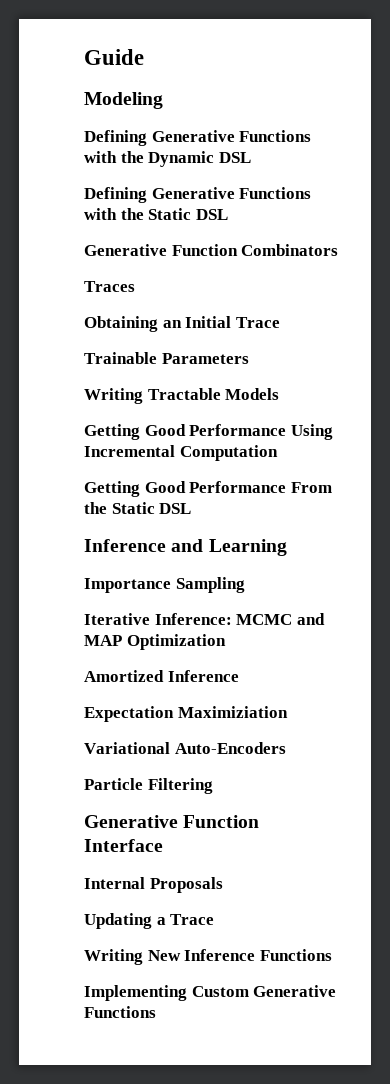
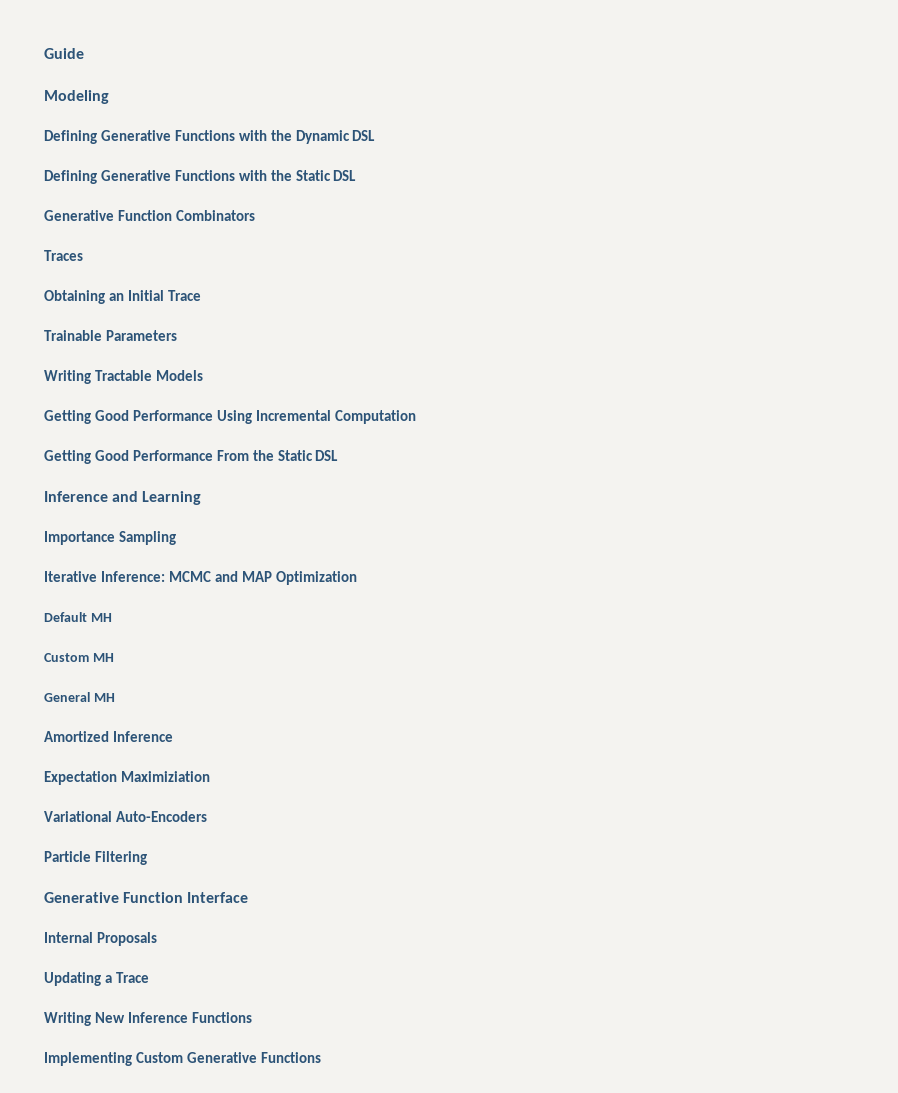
+ Default MH
+ Custom MH
+ General MH

